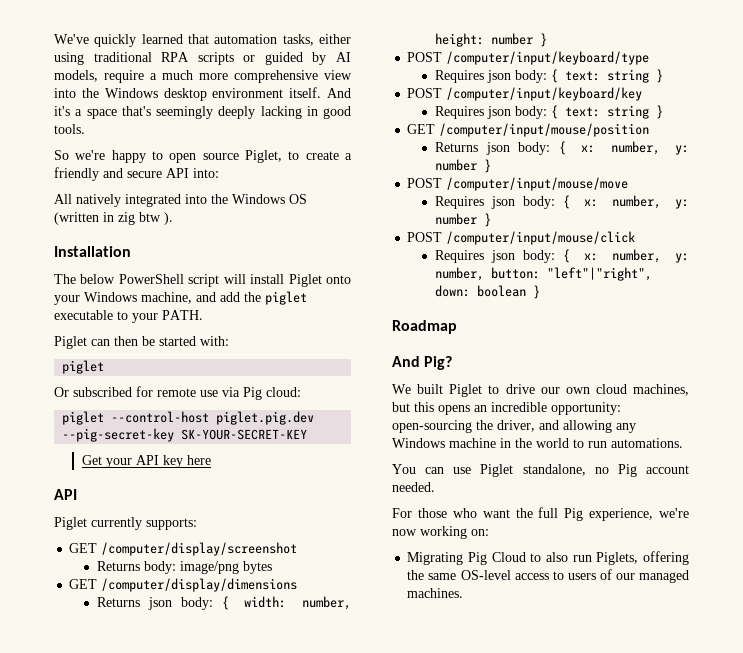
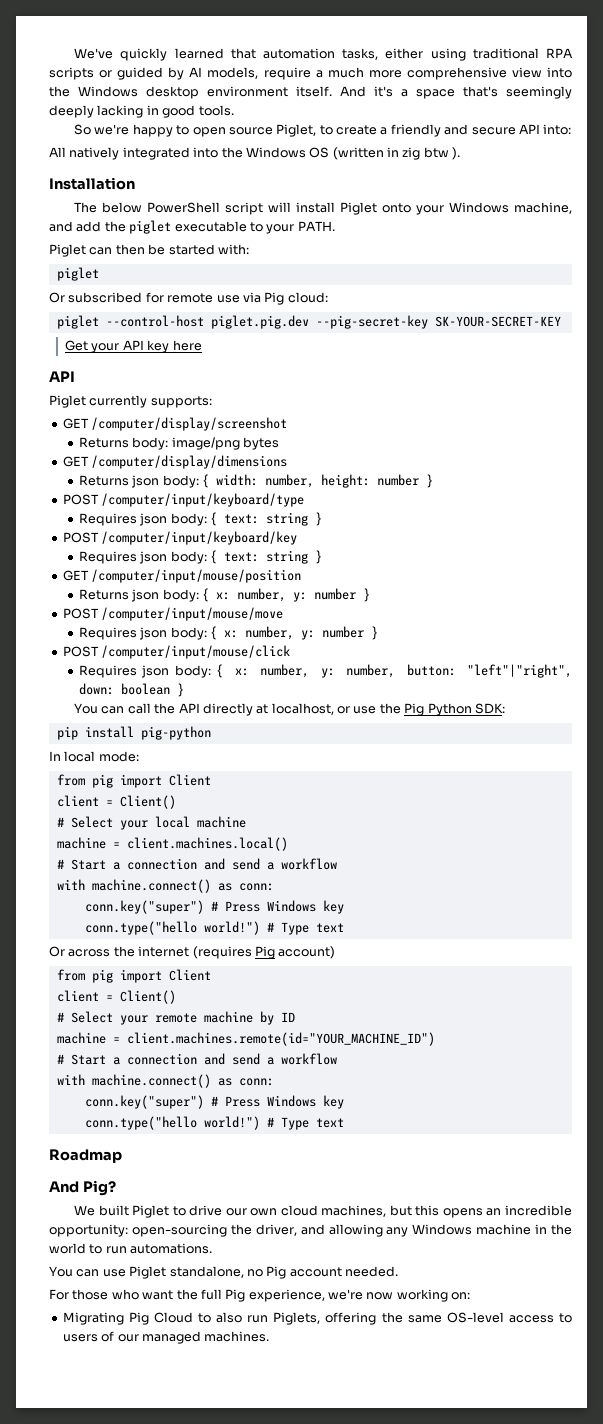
+ You can call the API directly at localhost, or use the Pig Python SDK:
+ pip install pig-python
+ In local mode:
+ from pig import Client
+ client = Client()
+ # Select your local machine
+ machine = client.machines.local()
+ # Start a connection and send a workflow
+ with machine.connect() as conn:
+ conn.key("super") # Press Windows key
+ conn.type("hello world!") # Type text
+ Or across the internet (requires Pig account)
+ from pig import Client
+ client = Client()
+ # Select your remote machine by ID
+ machine = client.machines.remote(id="YOUR_MACHINE_ID")
+ # Start a connection and send a workflow
+ with machine.connect() as conn:
+ conn.key("super") # Press Windows key
+ conn.type("hello world!") # Type text

